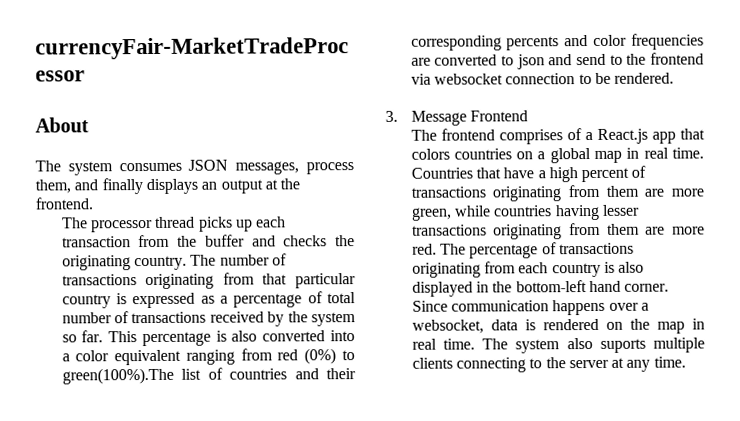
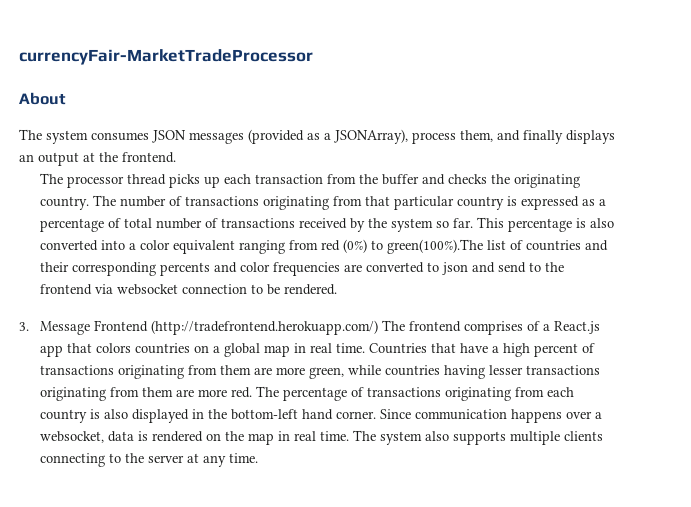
- The system consumes JSON messages, process them, and finally displays an output at the frontend.
+ The system consumes JSON messages (provided as a JSONArray), process them, and finally displays an output at the frontend.
- 3. Message Frontend
- The frontend comprises of a React.js app that colors countries on a global map in real time.
+ 3. Message Frontend (http://tradefrontend.herokuapp.com/) The frontend comprises of a React.js app that colors countries on a global map in real time.
- The system also suports multiple clients connecting to the server at any time.
+ The system also supports multiple clients connecting to the server at any time.

